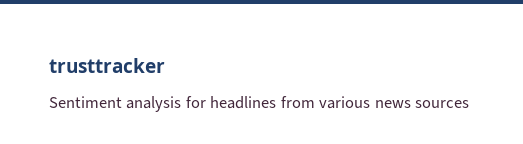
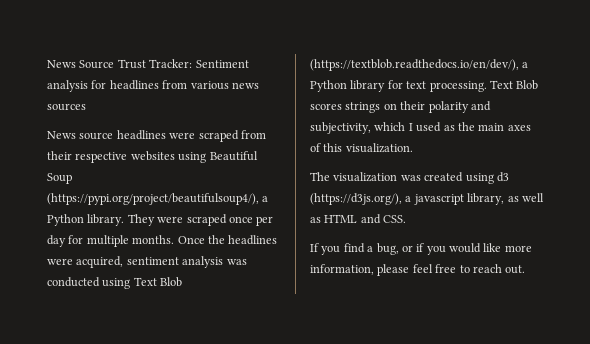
- trusttracker
- Sentiment analysis for headlines from various news sources
+ News Source Trust Tracker: Sentiment analysis for headlines from various news sources
+ News source headlines were scraped from their respective websites using Beautiful Soup (https://pypi.org/project/beautifulsoup4/), a Python library. They were scraped once per day for multiple months. Once the headlines were acquired, sentiment analysis was conducted using Text Blob (https://textblob.readthedocs.io/en/dev/), a Python library for text processing. Text Blob scores strings on their polarity and subjectivity, which I used as the main axes of this visualization.
+ The visualization was created using d3 (https://d3js.org/), a javascript library, as well as HTML and CSS.
+ If you find a bug, or if you would like more information, please feel free to reach out.

